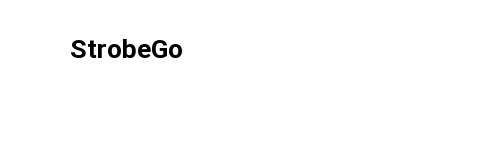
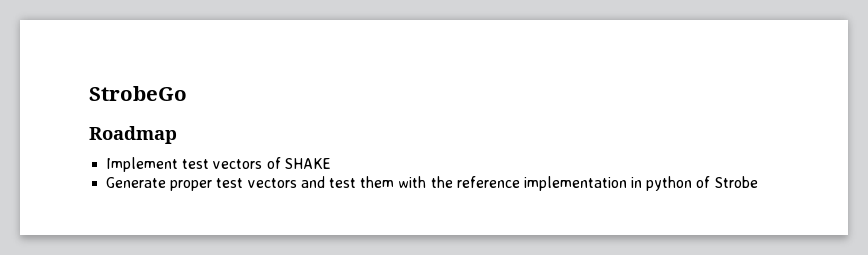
+ Roadmap
+ Implement test vectors of SHAKE
+ Generate proper test vectors and test them with the reference implementation in python of Strobe

